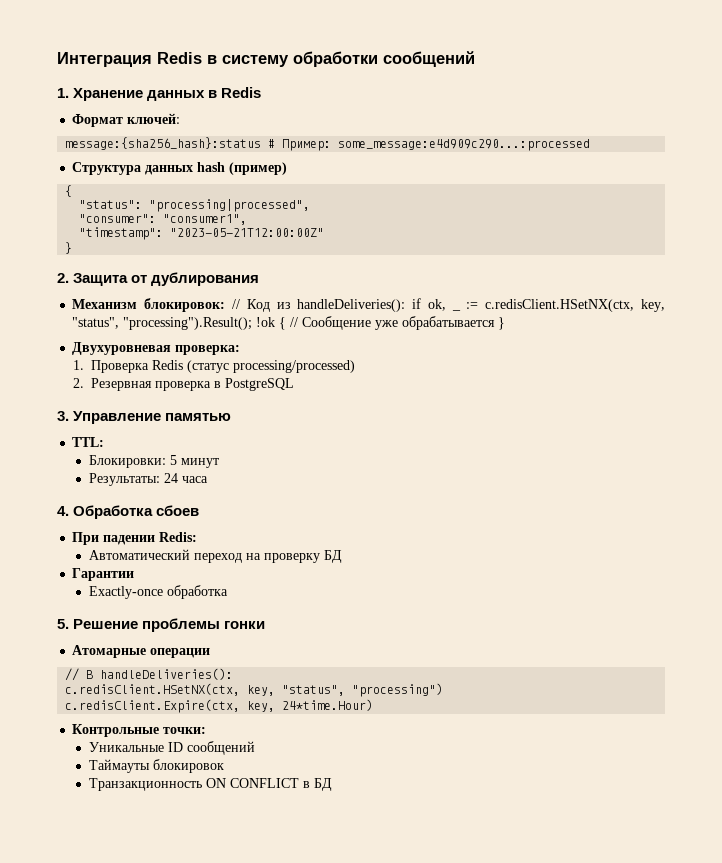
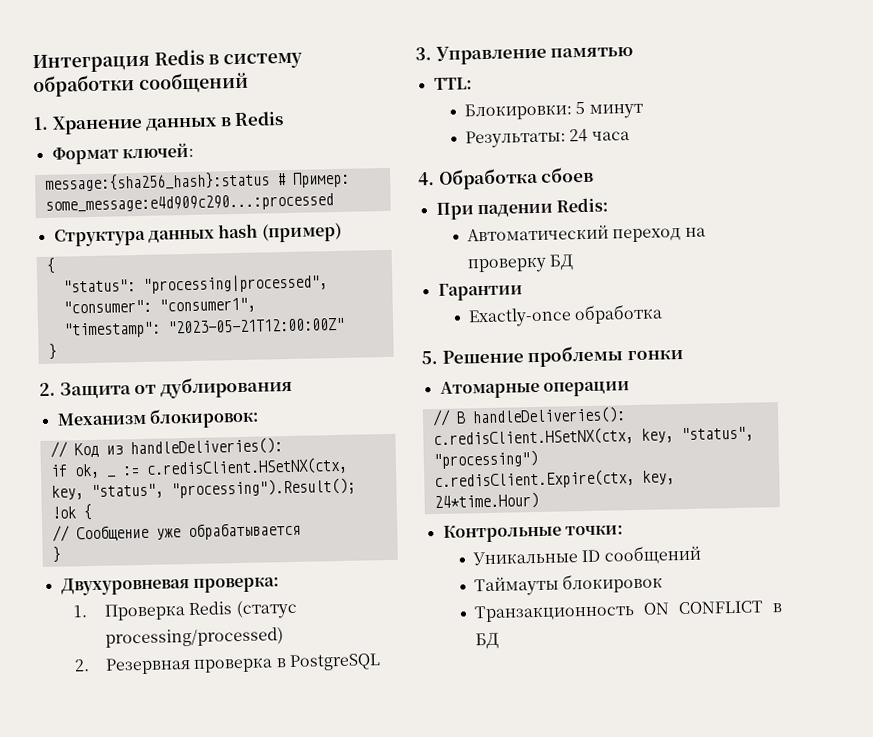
- Механизм блокировок: // Код из handleDeliveries(): if ok, _ := c.redisClient.HSetNX(ctx, key, "status", "processing").Result(); !ok { // Сообщение уже обрабатывается }
+ Механизм блокировок:
+ // Код из handleDeliveries():
+ if ok, _ := c.redisClient.HSetNX(ctx, key, "status", "processing").Result(); !ok {
+ // Сообщение уже обрабатывается
+ }

